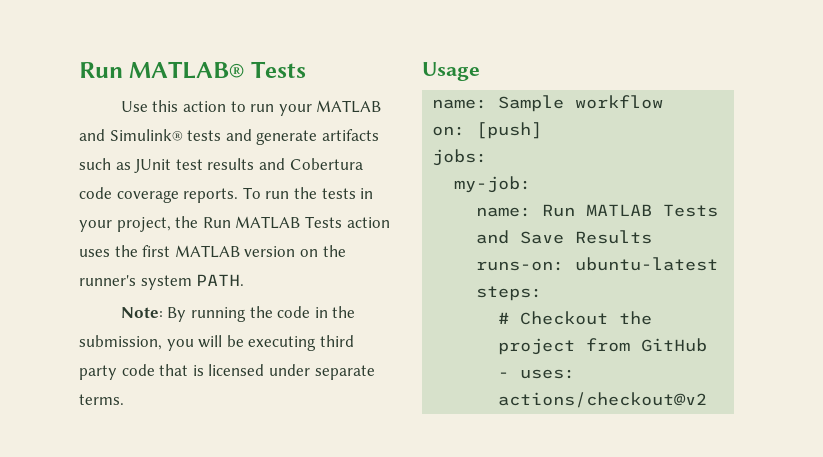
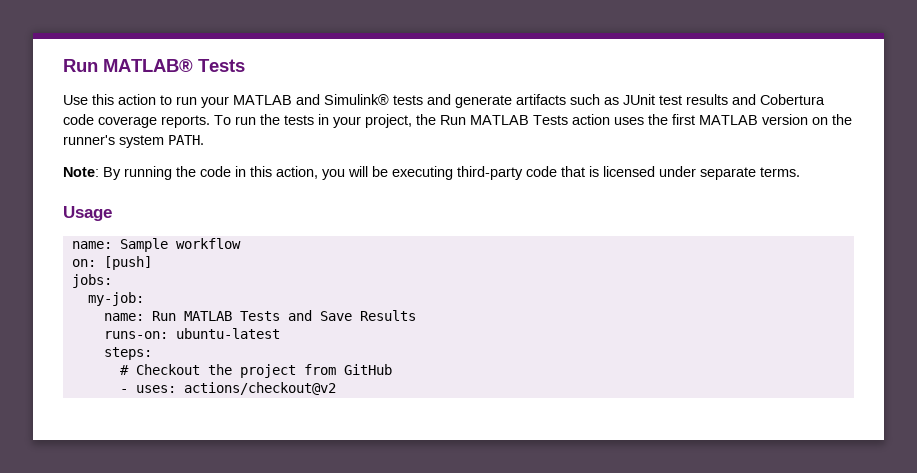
- Note: By running the code in the submission, you will be executing third party code that is licensed under separate terms.
+ Note: By running the code in this action, you will be executing third-party code that is licensed under separate terms.

